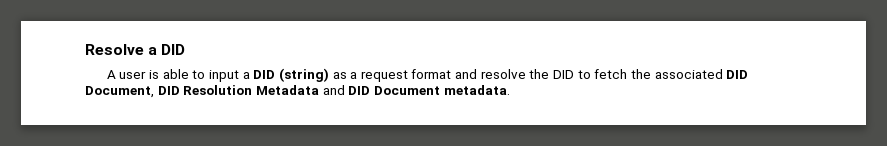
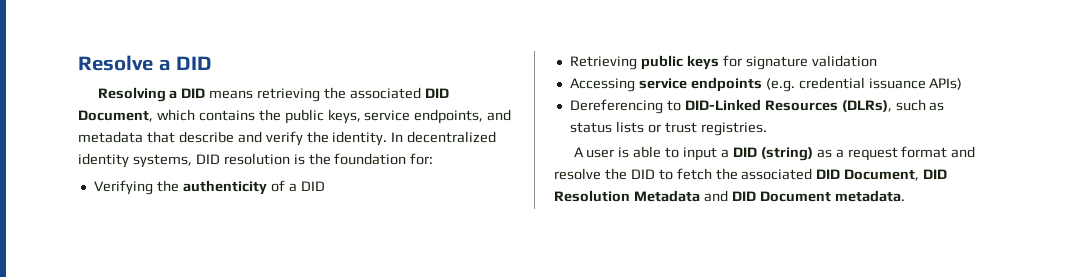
+ Resolving a DID means retrieving the associated DID Document, which contains the public keys, service endpoints, and metadata that describe and verify the identity. In decentralized identity systems, DID resolution is the foundation for:
+ Verifying the authenticity of a DID
+ Retrieving public keys for signature validation
+ Accessing service endpoints (e.g. credential issuance APIs)
+ Dereferencing to DID-Linked Resources (DLRs), such as status lists or trust registries.

